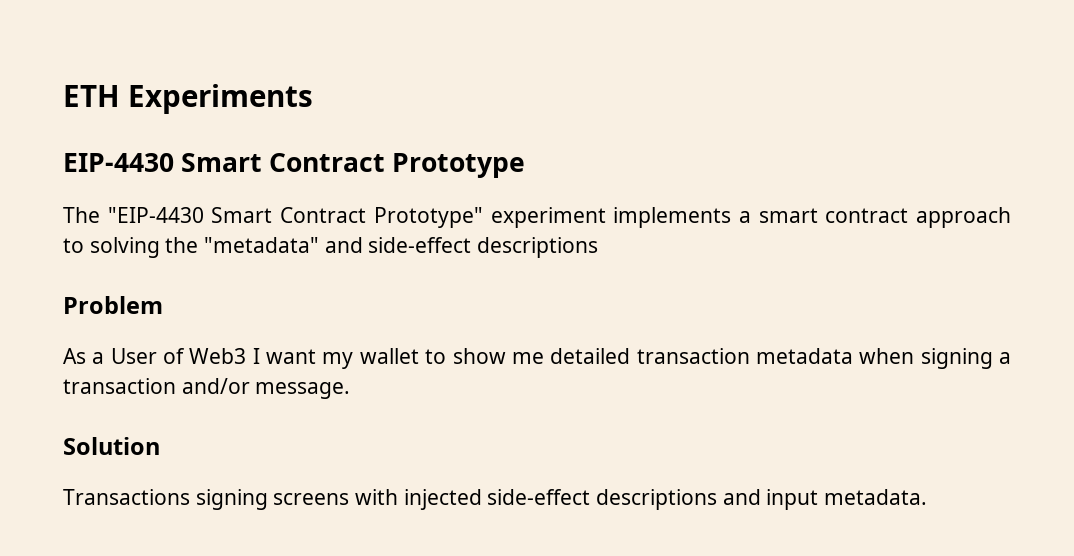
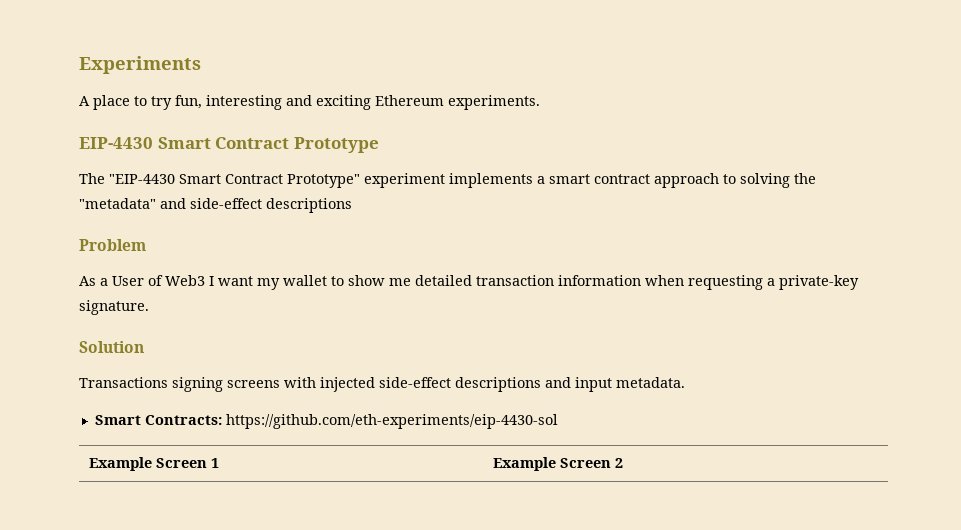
- ETH Experiments
+ Experiments
+ A place to try fun, interesting and exciting Ethereum experiments.
- As a User of Web3 I want my wallet to show me detailed transaction metadata when signing a transaction and/or message.
+ As a User of Web3 I want my wallet to show me detailed transaction information when requesting a private-key signature.
+ Smart Contracts: https://github.com/eth-experiments/eip-4430-sol
+ Example Screen 1 | Example Screen 2

